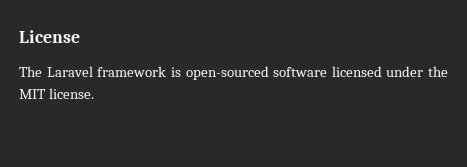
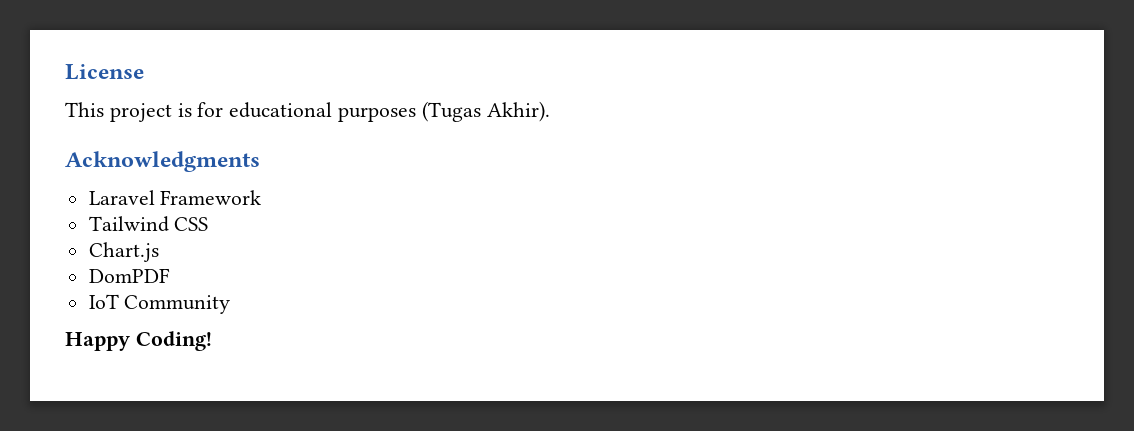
- The Laravel framework is open-sourced software licensed under the MIT license.
+ This project is for educational purposes (Tugas Akhir).
+ Acknowledgments
+ Laravel Framework
+ Tailwind CSS
+ Chart.js
+ DomPDF
+ IoT Community
+ Happy Coding!

